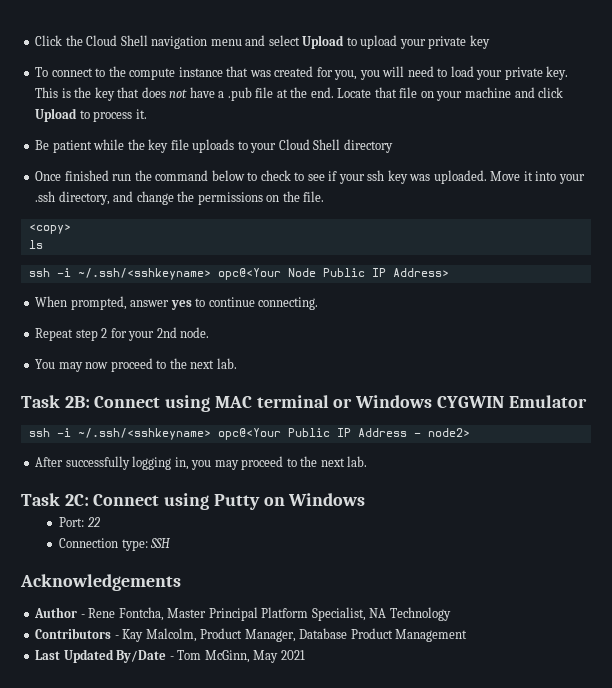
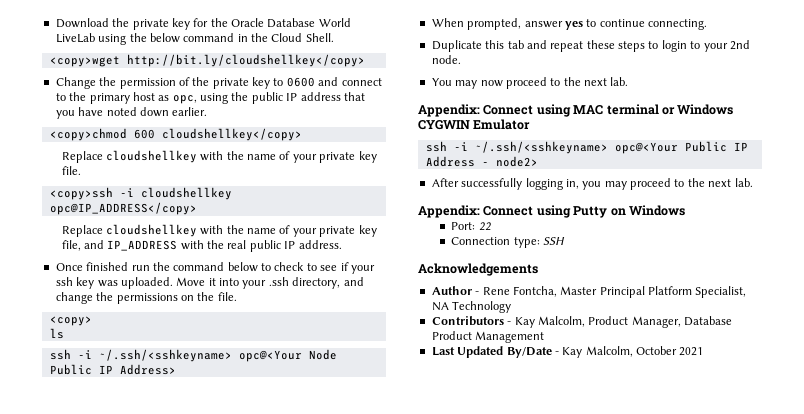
- Click the Cloud Shell navigation menu and select Upload to upload your private key
- To connect to the compute instance that was created for you, you will need to load your private key. This is the key that does not have a .pub file at the end. Locate that file on your machine and click Upload to process it.
- Be patient while the key file uploads to your Cloud Shell directory
+ Download the private key for the Oracle Database World LiveLab using the below command in the Cloud Shell.
+ <copy>wget http://bit.ly/cloudshellkey</copy>
+ Change the permission of the private key to 0600 and connect to the primary host as opc, using the public IP address that you have noted down earlier.
+ <copy>chmod 600 cloudshellkey</copy>
+ Replace cloudshellkey with the name of your private key file.
+ <copy>ssh -i cloudshellkey opc@IP_ADDRESS</copy>
+ Replace cloudshellkey with the name of your private key file, and IP_ADDRESS with the real public IP address.
- Repeat step 2 for your 2nd node.
+ Duplicate this tab and repeat these steps to login to your 2nd node.
- Task 2B: Connect using MAC terminal or Windows CYGWIN Emulator
+ Appendix: Connect using MAC terminal or Windows CYGWIN Emulator
- Task 2C: Connect using Putty on Windows
+ Appendix: Connect using Putty on Windows
- Last Updated By/Date - Tom McGinn, May 2021
+ Last Updated By/Date - Kay Malcolm, October 2021

